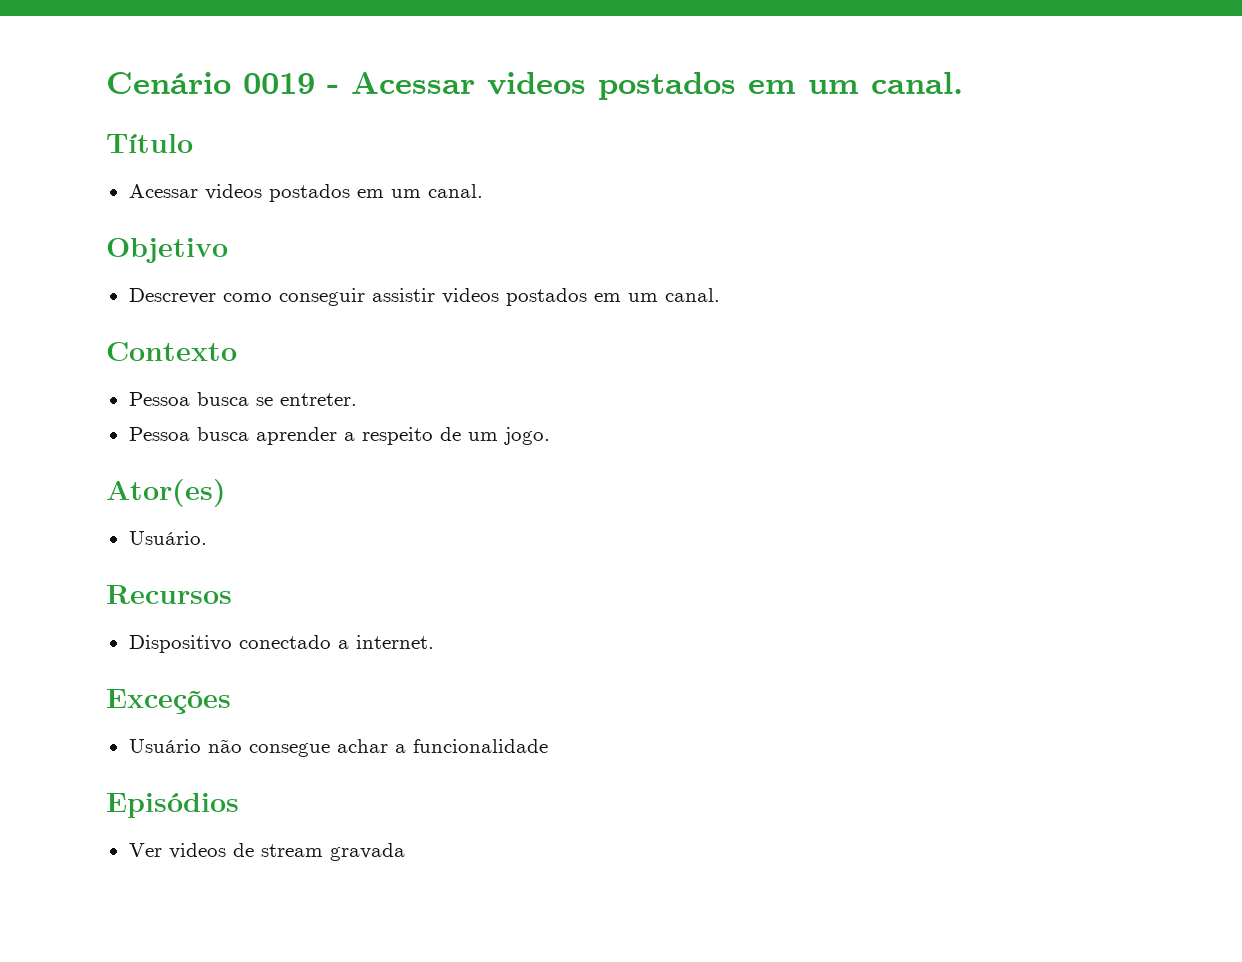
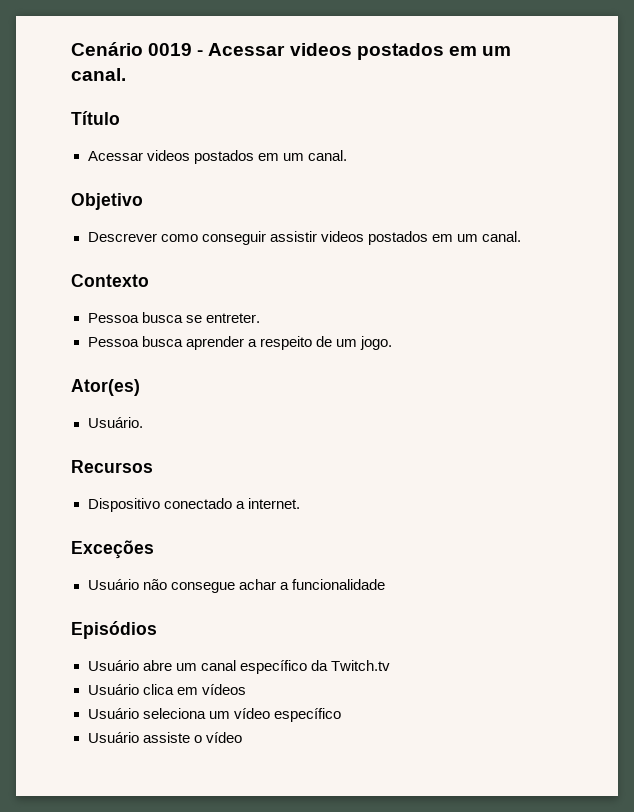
- Ver videos de stream gravada
+ Usuário abre um canal específico da Twitch.tv
+ Usuário clica em vídeos
+ Usuário seleciona um vídeo específico
+ Usuário assiste o vídeo

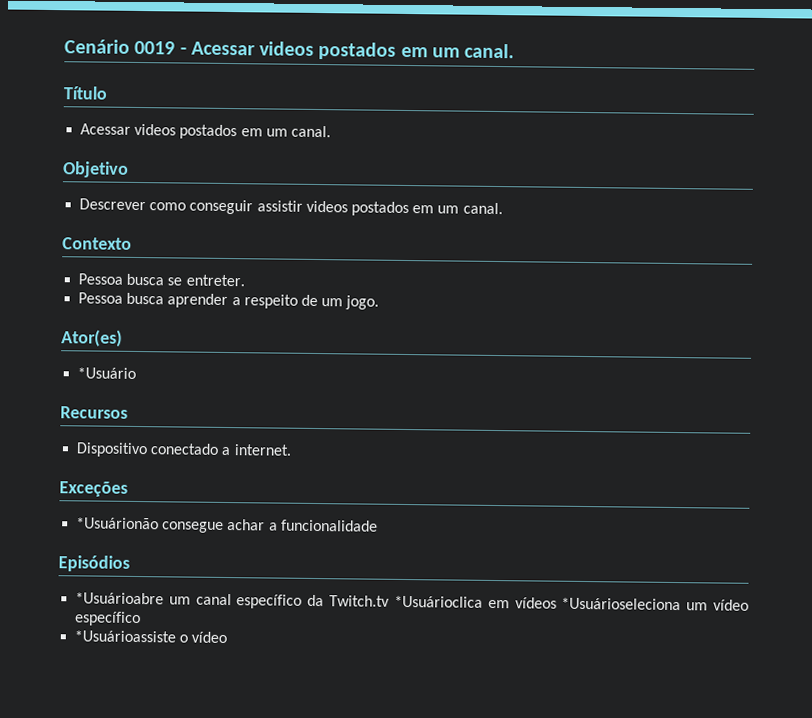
- Usuário.
+ *Usuário
- Usuário não consegue achar a funcionalidade
+ *Usuárionão consegue achar a funcionalidade
- Usuário abre um canal específico da Twitch.tv
- Usuário clica em vídeos
- Usuário seleciona um vídeo específico
+ *Usuárioabre um canal específico da Twitch.tv *Usuárioclica em vídeos *Usuárioseleciona um vídeo específico
- Usuário assiste o vídeo
+ *Usuárioassiste o vídeo

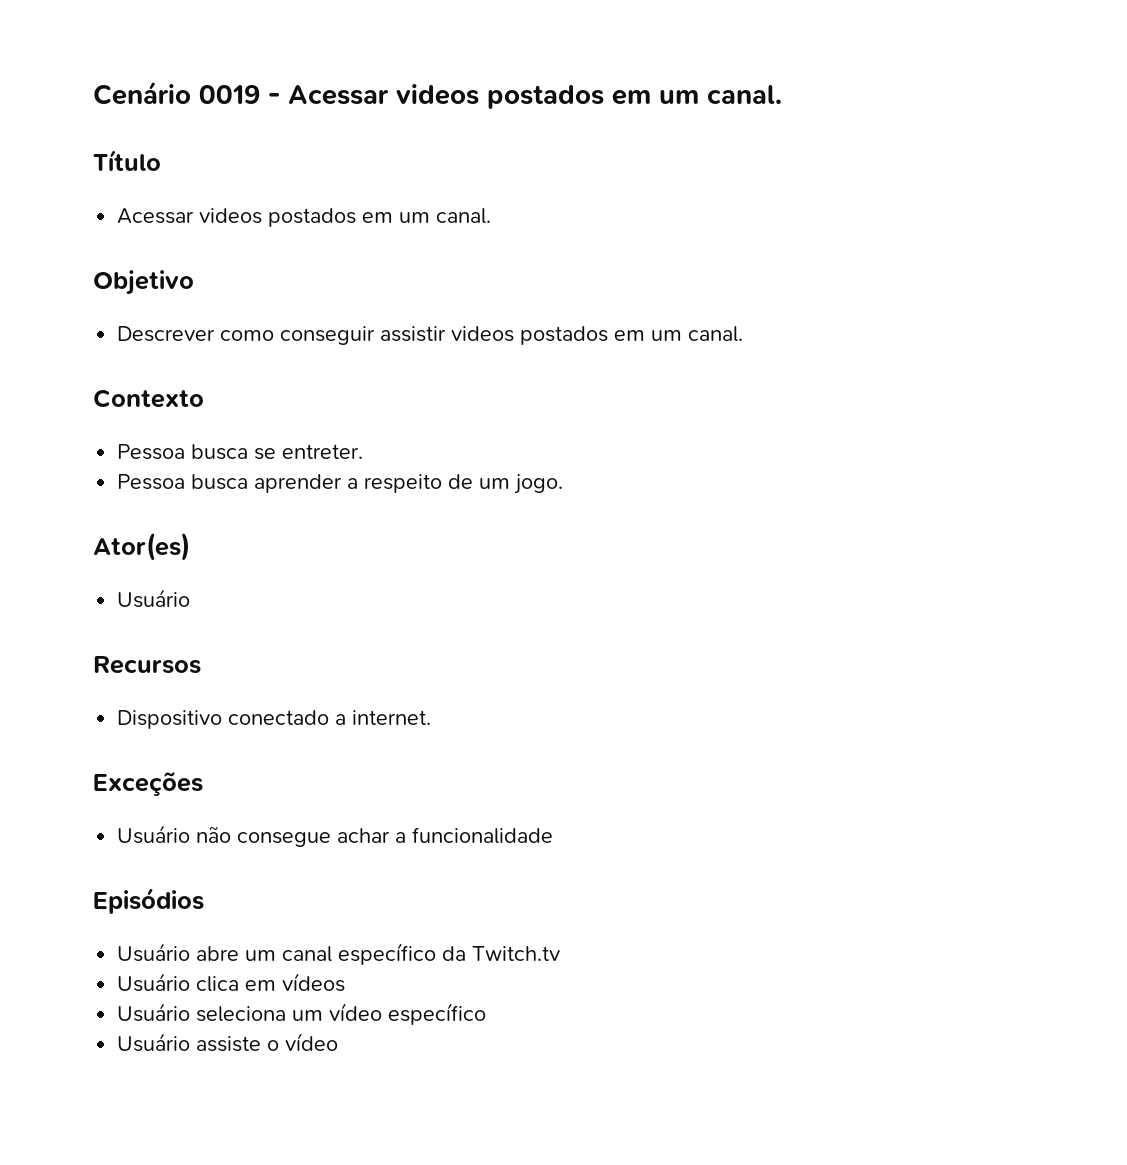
  Ator(es)
- *Usuário
+ Usuário
- *Usuárionão consegue achar a funcionalidade
+ Usuário não consegue achar a funcionalidade
- *Usuárioabre um canal específico da Twitch.tv *Usuárioclica em vídeos *Usuárioseleciona um vídeo específico
+ Usuário abre um canal específico da Twitch.tv
+ Usuário clica em vídeos
+ Usuário seleciona um vídeo específico
- *Usuárioassiste o vídeo
+ Usuário assiste o vídeo

